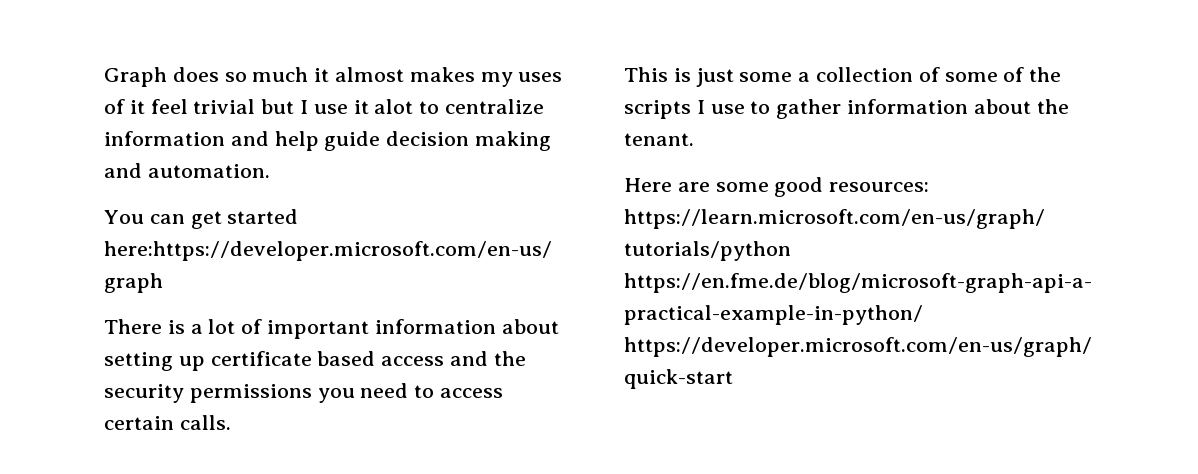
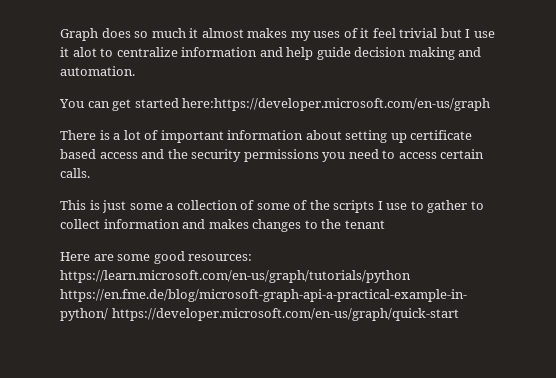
- This is just some a collection of some of the scripts I use to gather information about the tenant.
+ This is just some a collection of some of the scripts I use to gather to collect information and makes changes to the tenant

